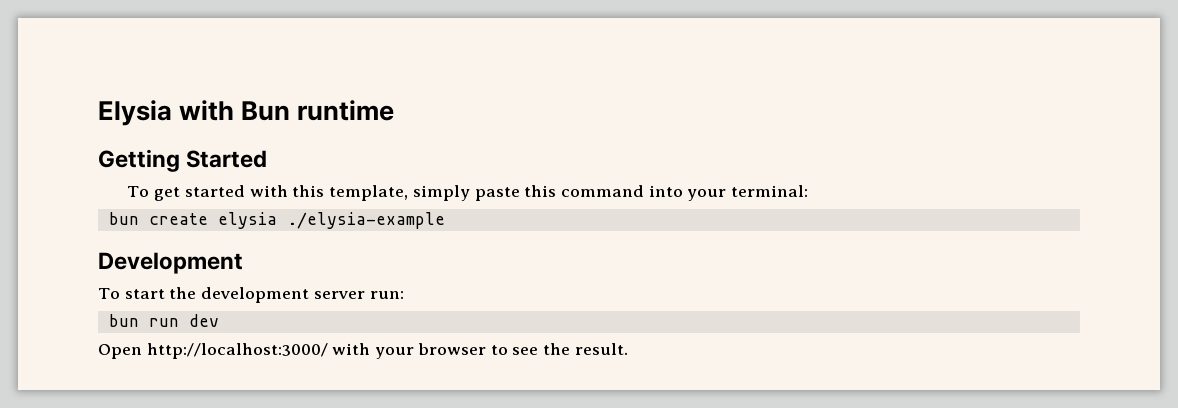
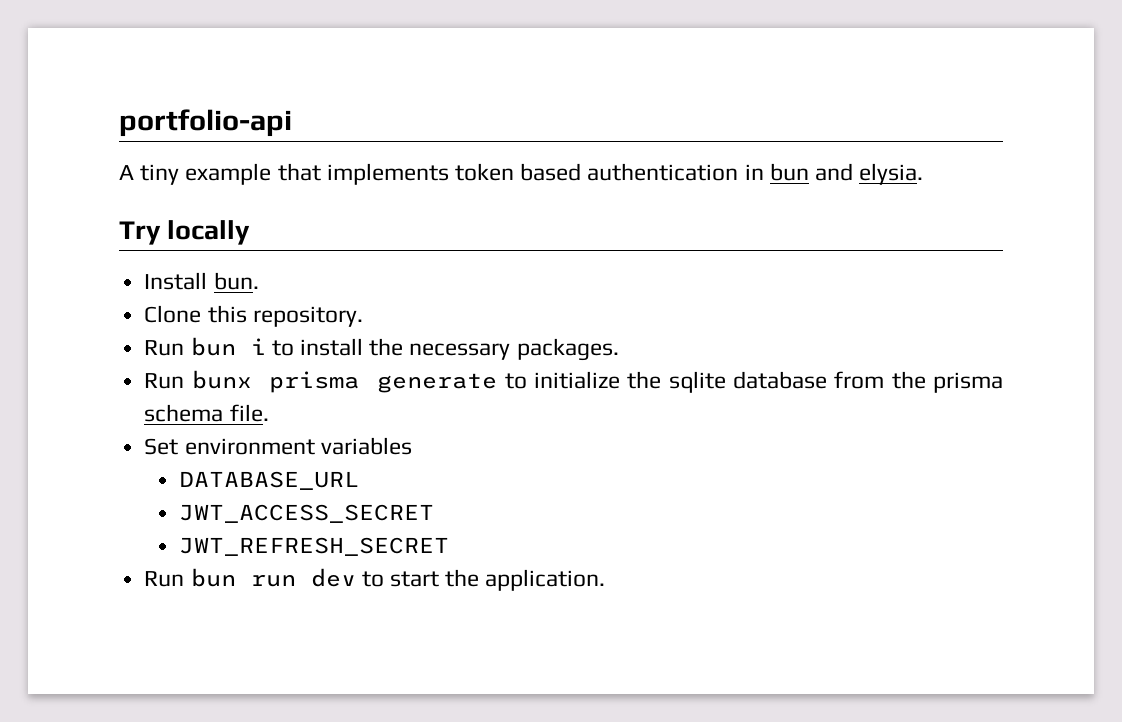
- Elysia with Bun runtime
- Getting Started
- To get started with this template, simply paste this command into your terminal:
- bun create elysia ./elysia-example
- Development
- To start the development server run:
- bun run dev
- Open http://localhost:3000/ with your browser to see the result.
+ portfolio-api
+ A tiny example that implements token based authentication in bun and elysia.
+ Try locally
+ Install bun.
+ Clone this repository.
+ Run bun i to install the necessary packages.
+ Run bunx prisma generate to initialize the sqlite database from the prisma schema file.
+ Set environment variables
+ DATABASE_URL
+ JWT_ACCESS_SECRET
+ JWT_REFRESH_SECRET
+ Run bun run dev to start the application.

